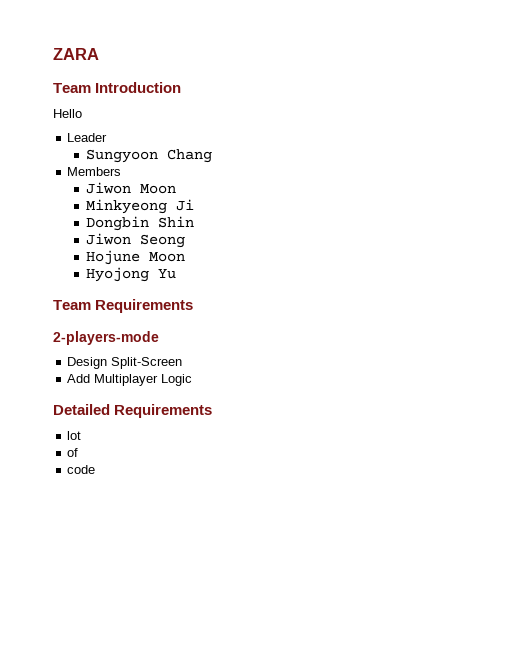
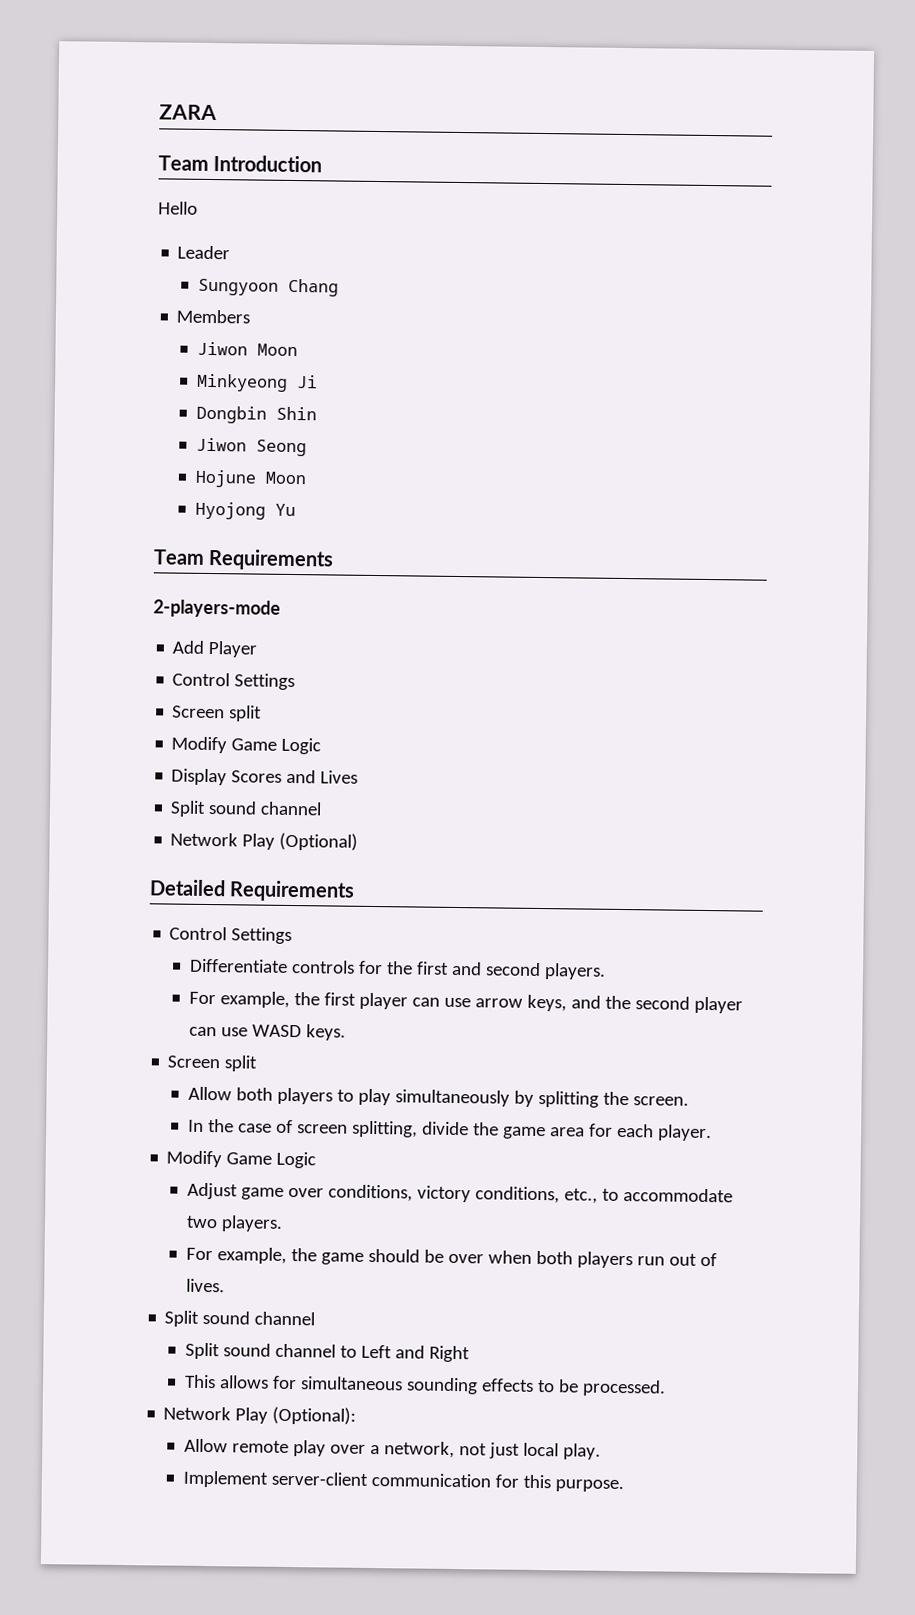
- Design Split-Screen
- Add Multiplayer Logic
+ Add Player
+ Control Settings
+ Screen split
+ Modify Game Logic
+ Display Scores and Lives
+ Split sound channel
+ Network Play (Optional)
  Detailed Requirements
- lot
- of
- code
+ Control Settings
+ Differentiate controls for the first and second players.
+ For example, the first player can use arrow keys, and the second player can use WASD keys.
+ Screen split
+ Allow both players to play simultaneously by splitting the screen.
+ In the case of screen splitting, divide the game area for each player.
+ Modify Game Logic
+ Adjust game over conditions, victory conditions, etc., to accommodate two players.
+ For example, the game should be over when both players run out of lives.
+ Split sound channel
+ Split sound channel to Left and Right
+ This allows for simultaneous sounding effects to be processed.
+ Network Play (Optional):
+ Allow remote play over a network, not just local play.
+ Implement server-client communication for this purpose.

